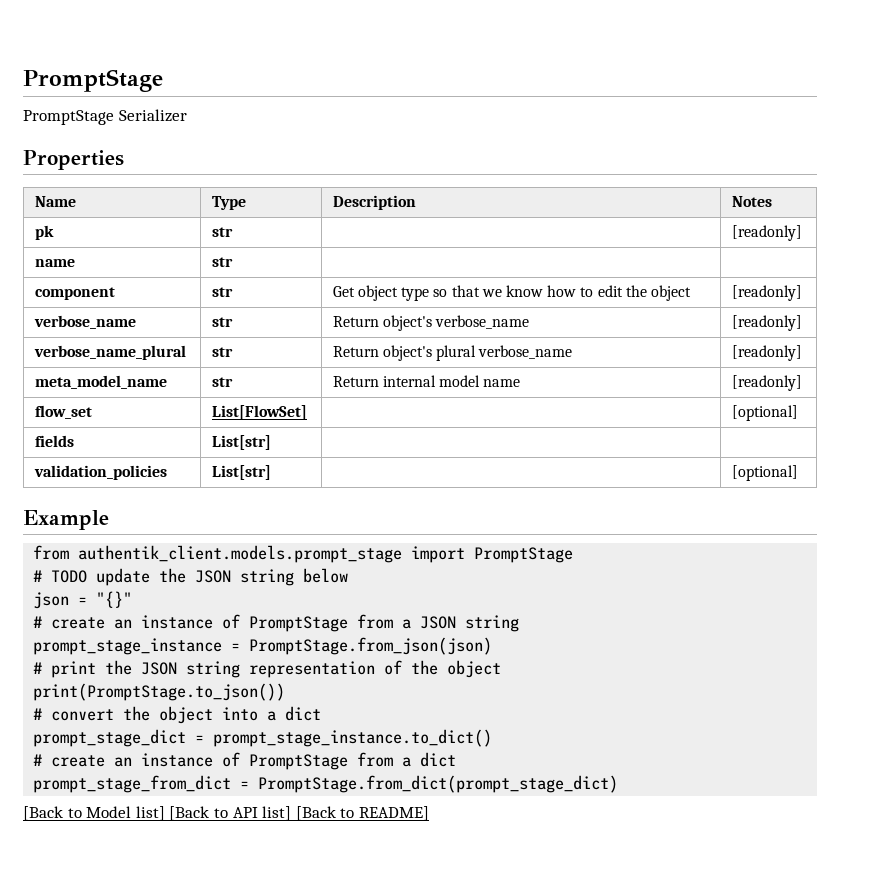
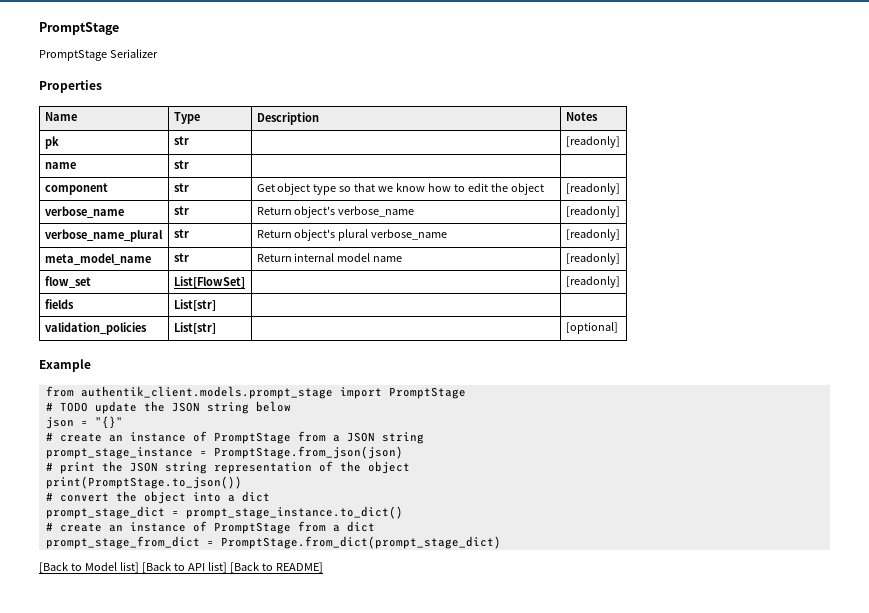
- flow_set | List[FlowSet] | | [optional]
+ flow_set | List[FlowSet] | | [readonly]

